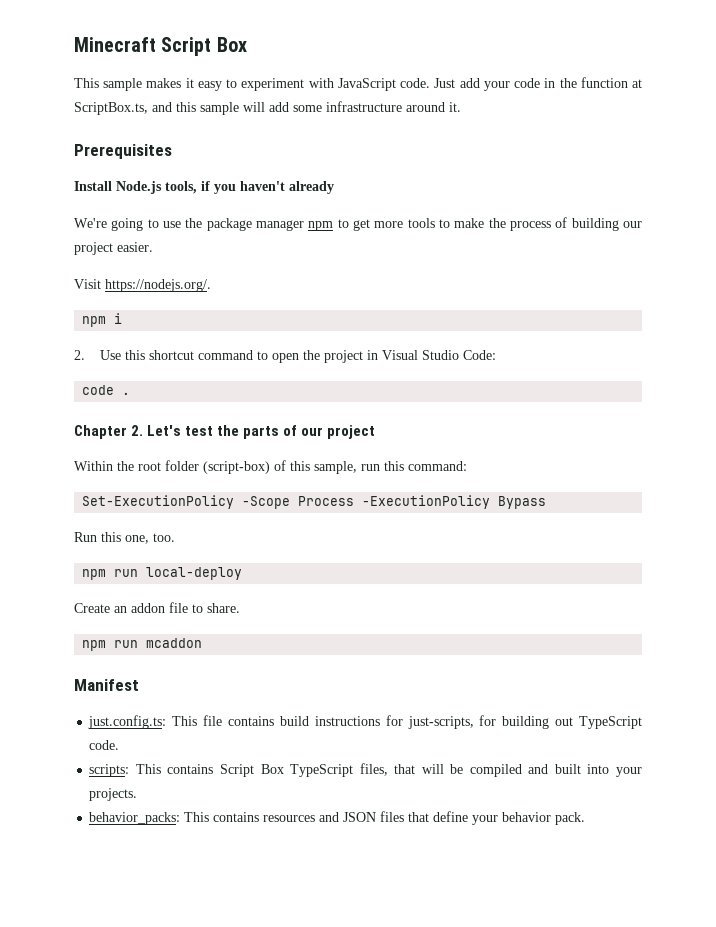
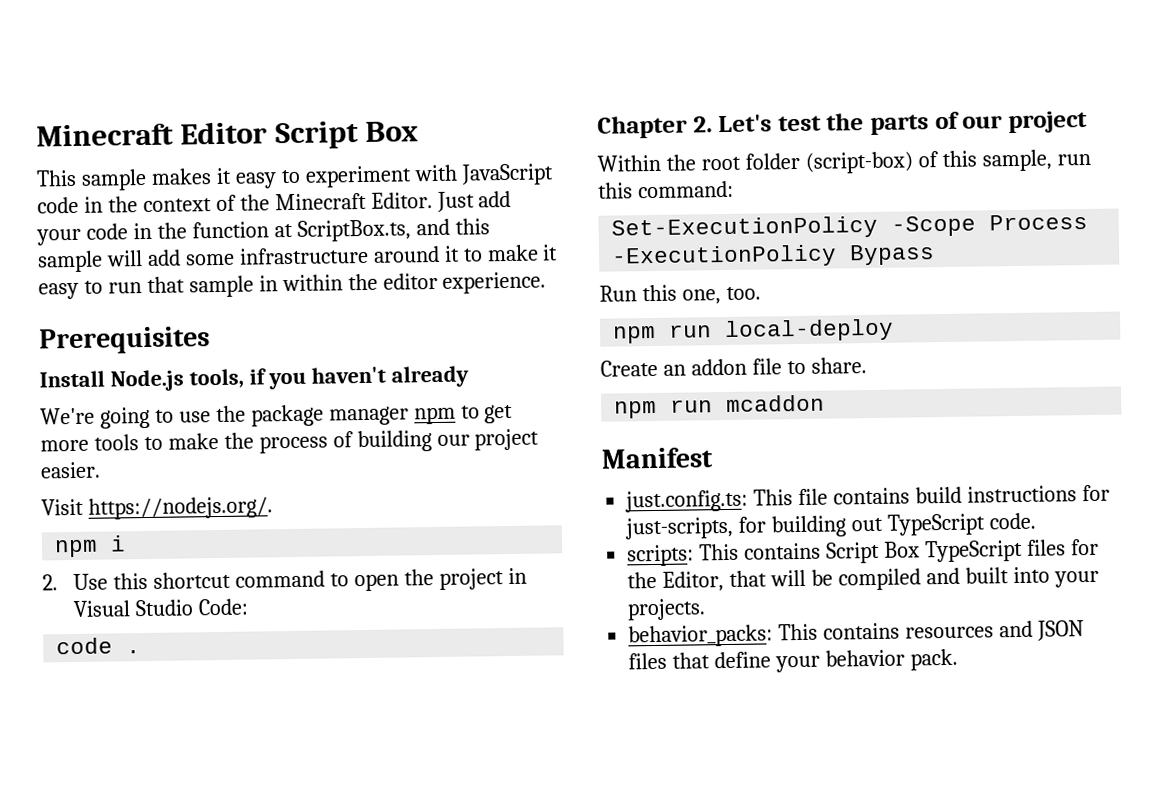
- Minecraft Script Box
+ Minecraft Editor Script Box
- This sample makes it easy to experiment with JavaScript code.
+ This sample makes it easy to experiment with JavaScript code in the context of the Minecraft Editor.
- Just add your code in the function at ScriptBox.ts, and this sample will add some infrastructure around it.
+ Just add your code in the function at ScriptBox.ts, and this sample will add some infrastructure around it to make it easy to run that sample in within the editor experience.
- scripts: This contains Script Box TypeScript files, that will be compiled and built into your projects.
+ scripts: This contains Script Box TypeScript files for the Editor, that will be compiled and built into your projects.

